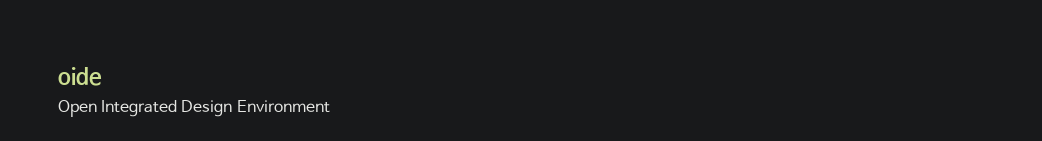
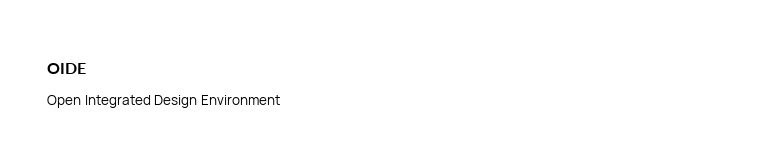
- oide
+ OIDE

